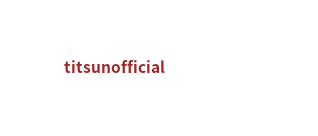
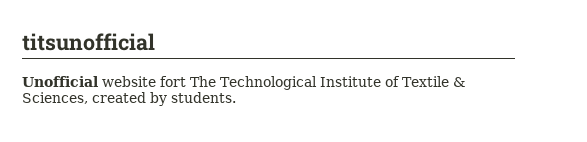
+ Unofficial website fort The Technological Institute of Textile & Sciences, created by students.

